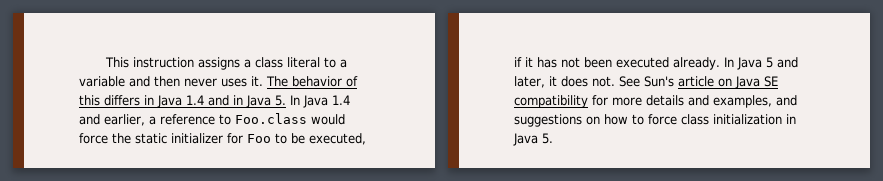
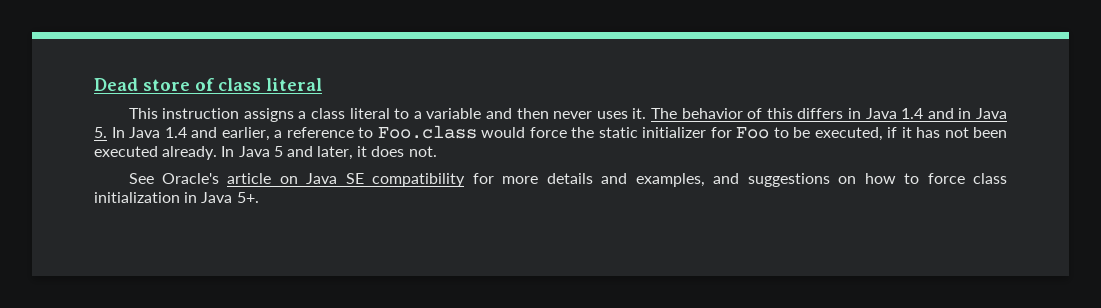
+ Dead store of class literal
- In Java 5 and later, it does not. See Sun's article on Java SE compatibility for more details and examples, and suggestions on how to force class initialization in Java 5.
+ In Java 5 and later, it does not.
+ See Oracle's article on Java SE compatibility for more details and examples, and suggestions on how to force class initialization in Java 5+.

